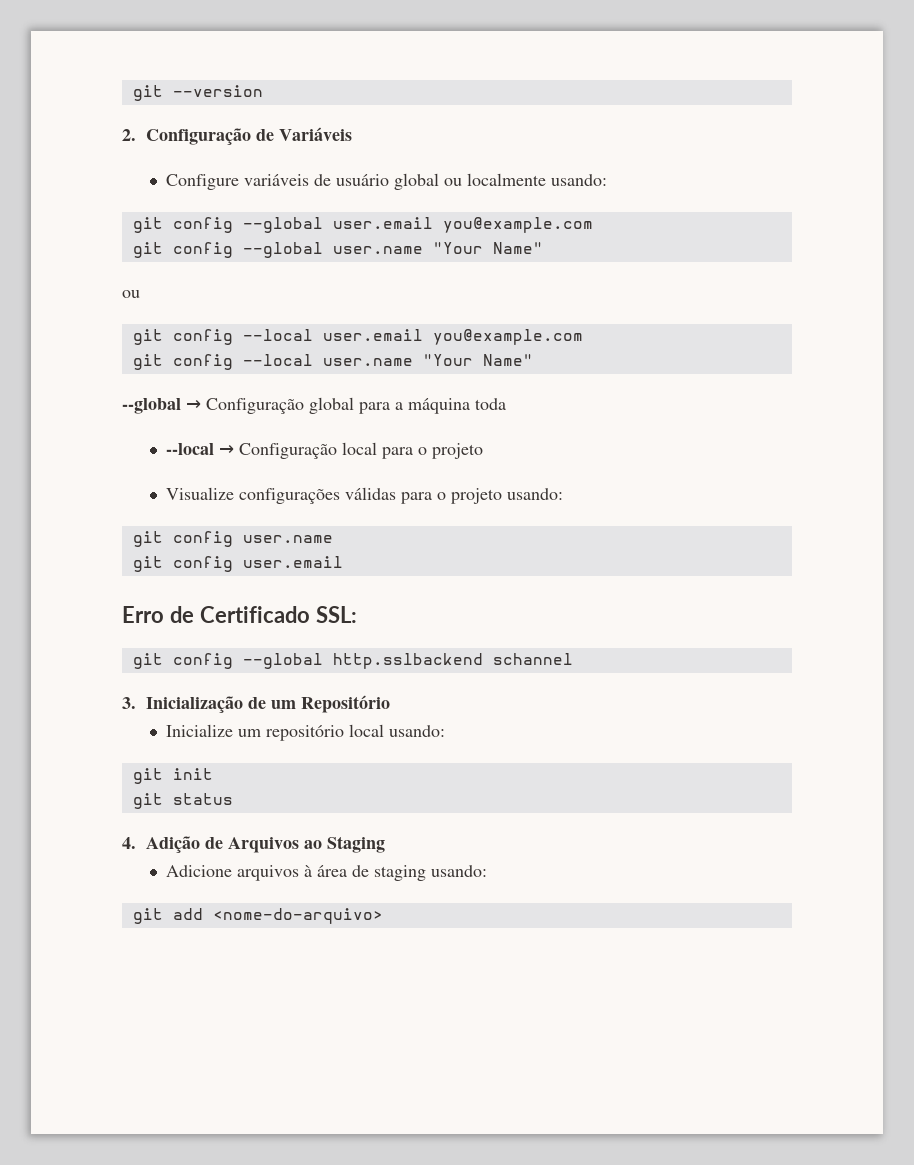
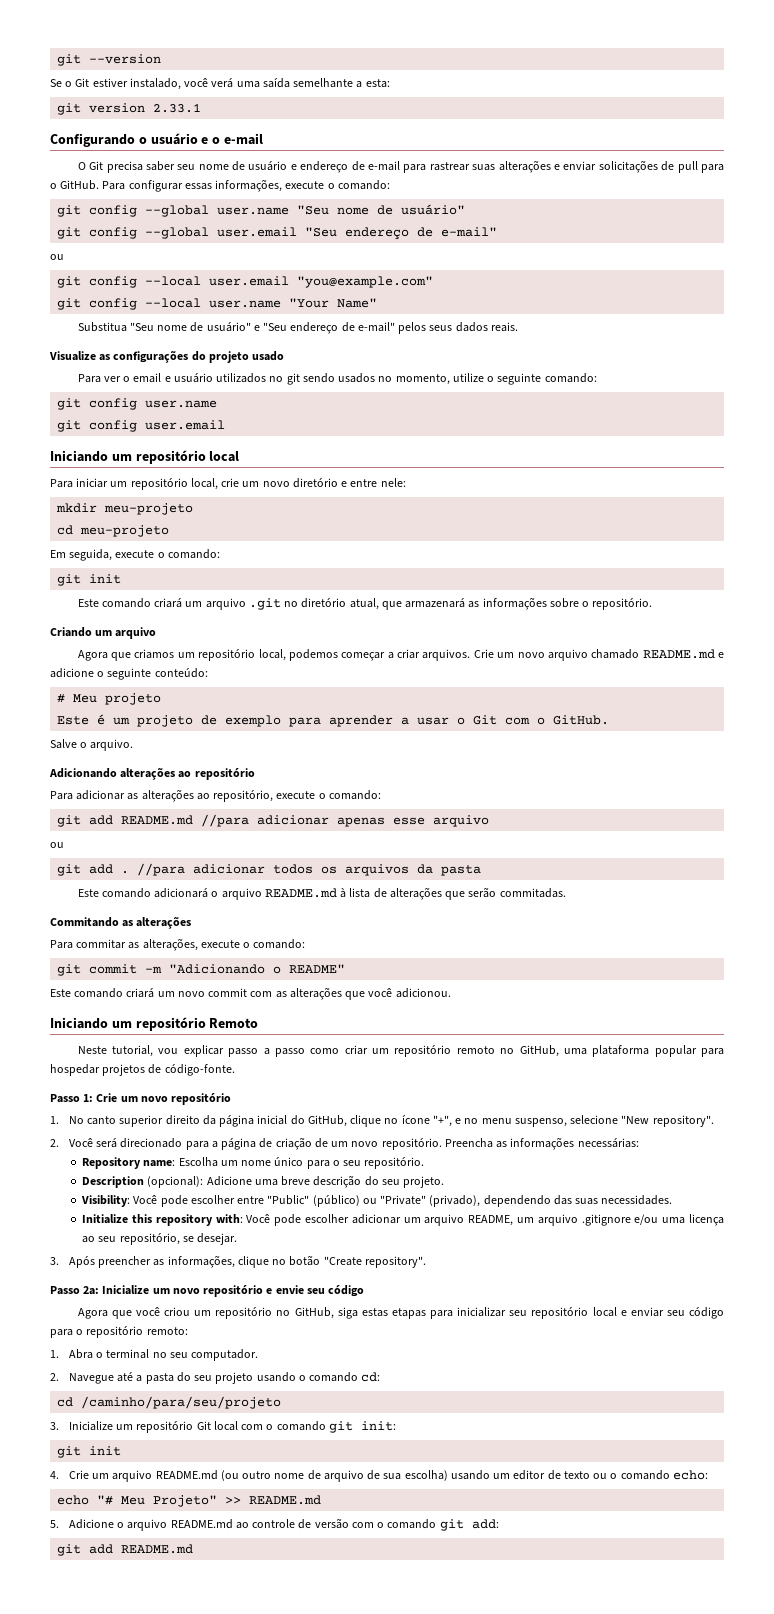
- 2. Configuração de Variáveis
- Configure variáveis de usuário global ou localmente usando:
- git config --global user.email you@example.com
- git config --global user.name "Your Name"
+ Se o Git estiver instalado, você verá uma saída semelhante a esta:
+ git version 2.33.1
+ Configurando o usuário e o e-mail
+ O Git precisa saber seu nome de usuário e endereço de e-mail para rastrear suas alterações e enviar solicitações de pull para o GitHub. Para configurar essas informações, execute o comando:
+ git config --global user.name "Seu nome de usuário"
+ git config --global user.email "Seu endereço de e-mail"
- git config --local user.email you@example.com
+ git config --local user.email "you@example.com"
- --global → Configuração global para a máquina toda
- --local → Configuração local para o projeto
- Visualize configurações válidas para o projeto usando:
+ Substitua "Seu nome de usuário" e "Seu endereço de e-mail" pelos seus dados reais.
+ Visualize as configurações do projeto usado
+ Para ver o email e usuário utilizados no git sendo usados no momento, utilize o seguinte comando:
- Erro de Certificado SSL:
- git config --global http.sslbackend schannel
- 3. Inicialização de um Repositório
- Inicialize um repositório local usando:
+ Iniciando um repositório local
+ Para iniciar um repositório local, crie um novo diretório e entre nele:
+ mkdir meu-projeto
+ cd meu-projeto
+ Em seguida, execute o comando:
  git init
- git status
- 4. Adição de Arquivos ao Staging
- Adicione arquivos à área de staging usando:
- git add <nome-do-arquivo>
+ Este comando criará um arquivo .git no diretório atual, que armazenará as informações sobre o repositório.
+ Criando um arquivo
+ Agora que criamos um repositório local, podemos começar a criar arquivos. Crie um novo arquivo chamado README.md e adicione o seguinte conteúdo:
+ # Meu projeto
+ Este é um projeto de exemplo para aprender a usar o Git com o GitHub.
+ Salve o arquivo.
+ Adicionando alterações ao repositório
+ Para adicionar as alterações ao repositório, execute o comando:
+ git add README.md //para adicionar apenas esse arquivo
+ ou
+ git add . //para adicionar todos os arquivos da pasta
+ Este comando adicionará o arquivo README.md à lista de alterações que serão commitadas.
+ Commitando as alterações
+ Para commitar as alterações, execute o comando:
+ git commit -m "Adicionando o README"
+ Este comando criará um novo commit com as alterações que você adicionou.
+ Iniciando um repositório Remoto
+ Neste tutorial, vou explicar passo a passo como criar um repositório remoto no GitHub, uma plataforma popular para hospedar projetos de código-fonte.
+ Passo 1: Crie um novo repositório
+ 1. No canto superior direito da página inicial do GitHub, clique no ícone "+", e no menu suspenso, selecione "New repository".
+ 2. Você será direcionado para a página de criação de um novo repositório. Preencha as informações necessárias:
+ Repository name: Escolha um nome único para o seu repositório.
+ Description (opcional): Adicione uma breve descrição do seu projeto.
+ Visibility: Você pode escolher entre "Public" (público) ou "Private" (privado), dependendo das suas necessidades.
+ Initialize this repository with: Você pode escolher adicionar um arquivo README, um arquivo .gitignore e/ou uma licença ao seu repositório, se desejar.
+ 3. Após preencher as informações, clique no botão "Create repository".
+ Passo 2a: Inicialize um novo repositório e envie seu código
+ Agora que você criou um repositório no GitHub, siga estas etapas para inicializar seu repositório local e enviar seu código para o repositório remoto:
+ 1. Abra o terminal no seu computador.
+ 2. Navegue até a pasta do seu projeto usando o comando cd:
+ cd /caminho/para/seu/projeto
+ 3. Inicialize um repositório Git local com o comando git init:
+ git init
+ 4. Crie um arquivo README.md (ou outro nome de arquivo de sua escolha) usando um editor de texto ou o comando echo:
+ echo "# Meu Projeto" >> README.md
+ 5. Adicione o arquivo README.md ao controle de versão com o comando git add:
+ git add README.md

